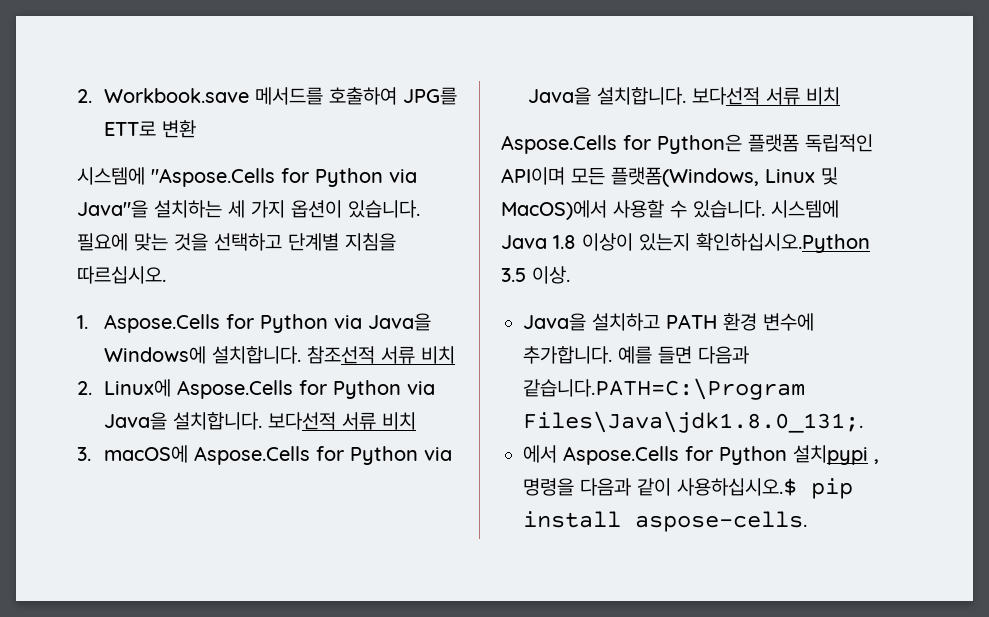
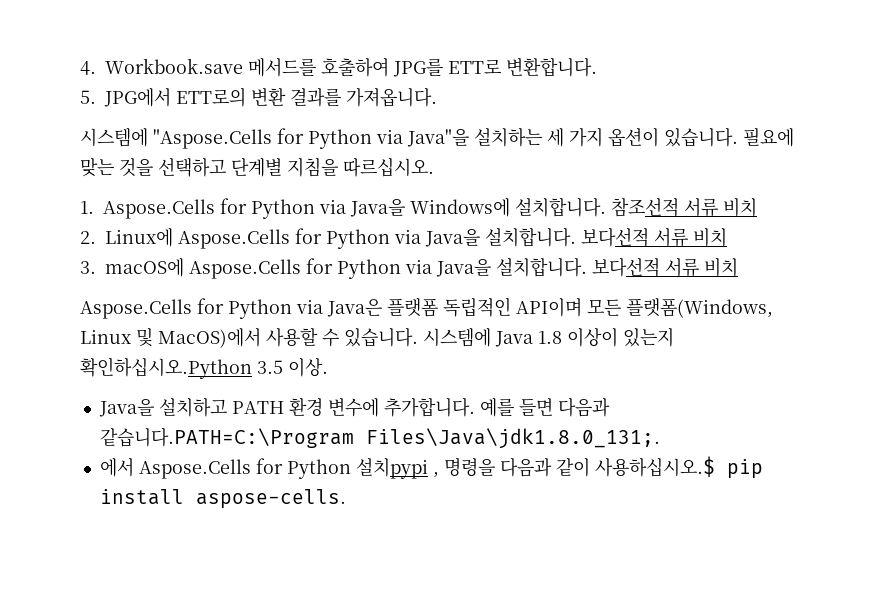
- 2. Workbook.save 메서드를 호출하여 JPG를 ETT로 변환
+ 4. Workbook.save 메서드를 호출하여 JPG를 ETT로 변환합니다.
+ 5. JPG에서 ETT로의 변환 결과를 가져옵니다.
- Aspose.Cells for Python은 플랫폼 독립적인 API이며 모든 플랫폼(Windows, Linux 및 MacOS)에서 사용할 수 있습니다.
+ Aspose.Cells for Python via Java은 플랫폼 독립적인 API이며 모든 플랫폼(Windows, Linux 및 MacOS)에서 사용할 수 있습니다.

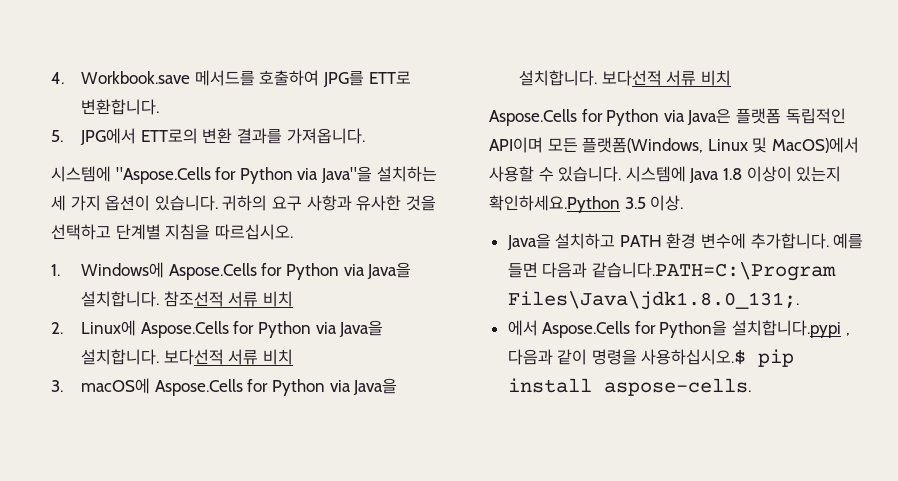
- 필요에 맞는 것을 선택하고 단계별 지침을 따르십시오.
+ 귀하의 요구 사항과 유사한 것을 선택하고 단계별 지침을 따르십시오.
- 1. Aspose.Cells for Python via Java을 Windows에 설치합니다.
+ 1. Windows에 Aspose.Cells for Python via Java을 설치합니다.
- 시스템에 Java 1.8 이상이 있는지 확인하십시오.Python 3.5 이상.
+ 시스템에 Java 1.8 이상이 있는지 확인하세요.Python 3.5 이상.
- 에서 Aspose.Cells for Python 설치pypi , 명령을 다음과 같이 사용하십시오.$ pip install aspose-cells.
+ 에서 Aspose.Cells for Python을 설치합니다.pypi , 다음과 같이 명령을 사용하십시오.$ pip install aspose-cells.

